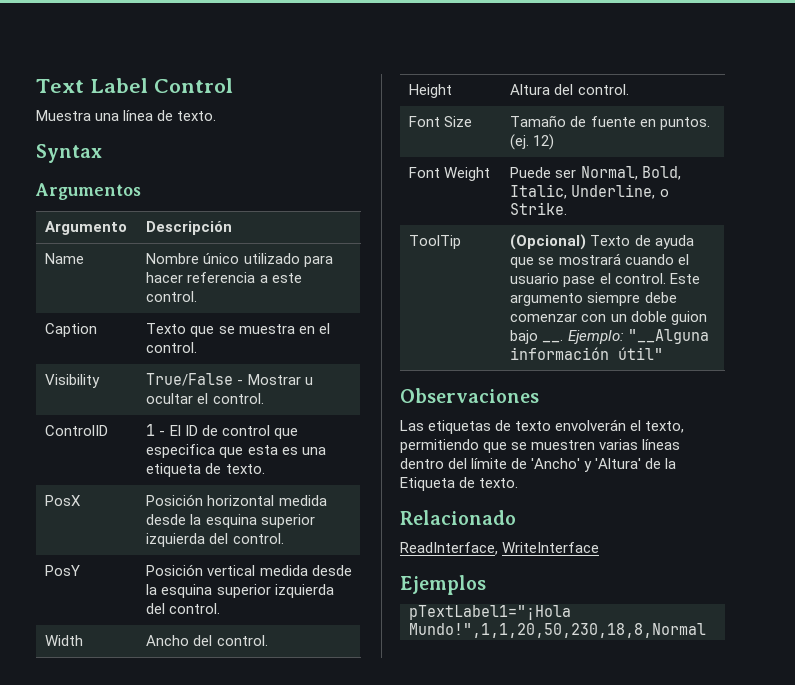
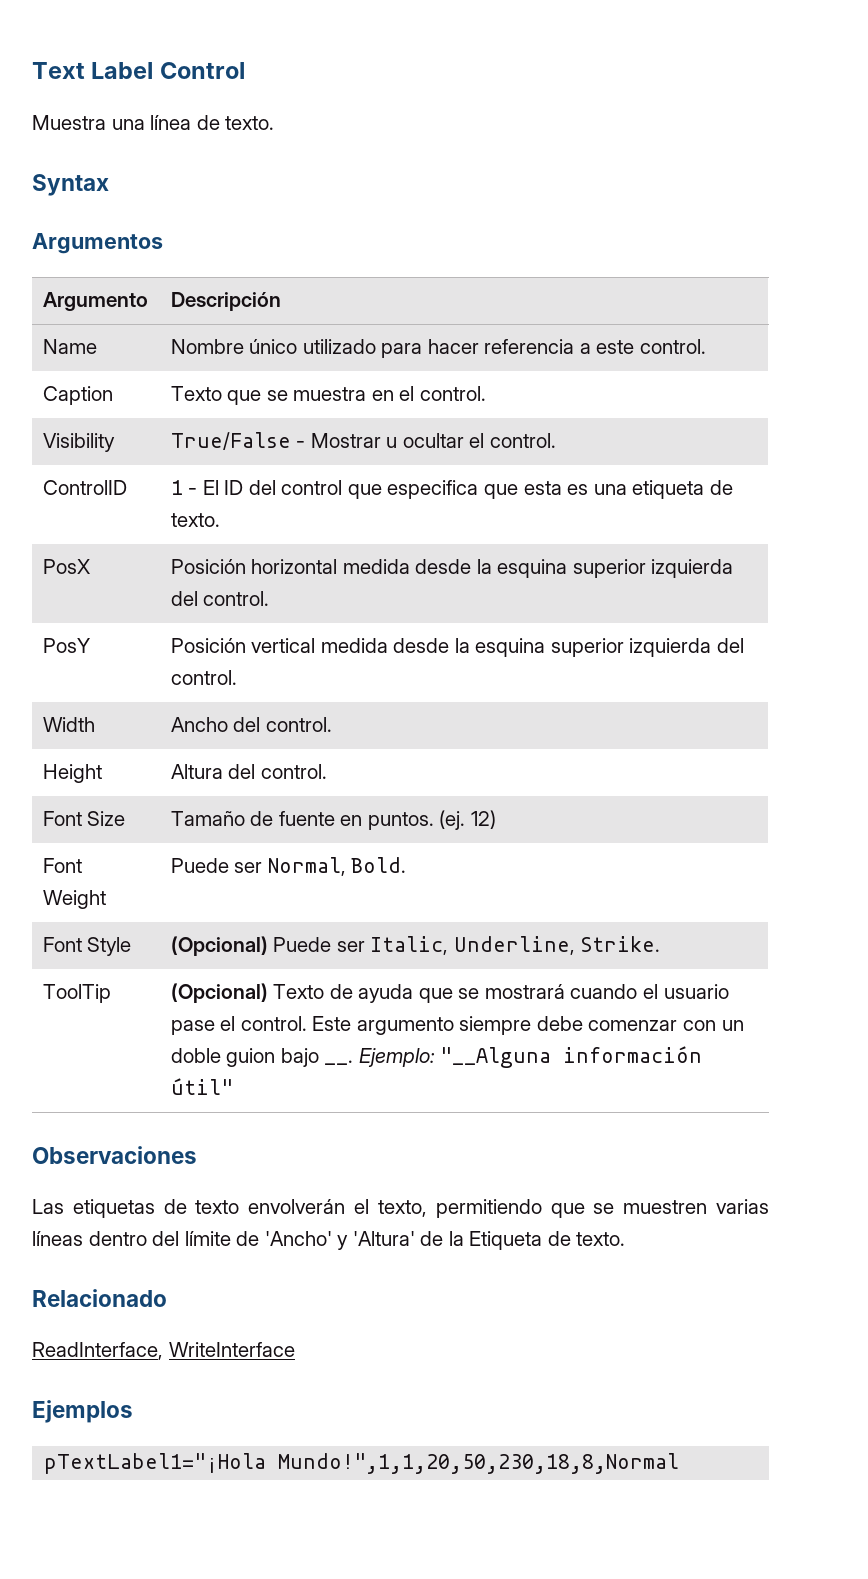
- ControlID | 1 - El ID de control que especifica que esta es una etiqueta de texto.
+ ControlID | 1 - El ID del control que especifica que esta es una etiqueta de texto.
- Font Weight | Puede ser Normal, Bold, Italic, Underline, o Strike.
+ Font Weight | Puede ser Normal, Bold.
+ Font Style | (Opcional) Puede ser Italic, Underline, Strike.

